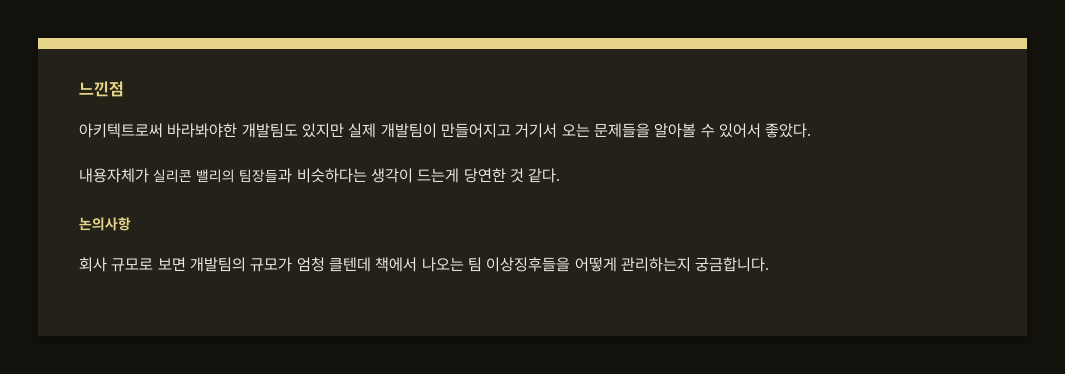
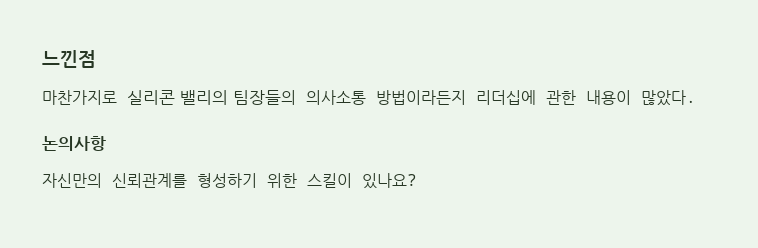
- 아키텍트로써 바라봐야한 개발팀도 있지만 실제 개발팀이 만들어지고 거기서 오는 문제들을 알아볼 수 있어서 좋았다.
- 내용자체가 실리콘 밸리의 팀장들과 비슷하다는 생각이 드는게 당연한 것 같다.
+ 마찬가지로 실리콘 밸리의 팀장들의 의사소통 방법이라든지 리더십에 관한 내용이 많았다.
  논의사항
- 회사 규모로 보면 개발팀의 규모가 엄청 클텐데 책에서 나오는 팀 이상징후들을 어떻게 관리하는지 궁금합니다.
+ 자신만의 신뢰관계를 형성하기 위한 스킬이 있나요?

